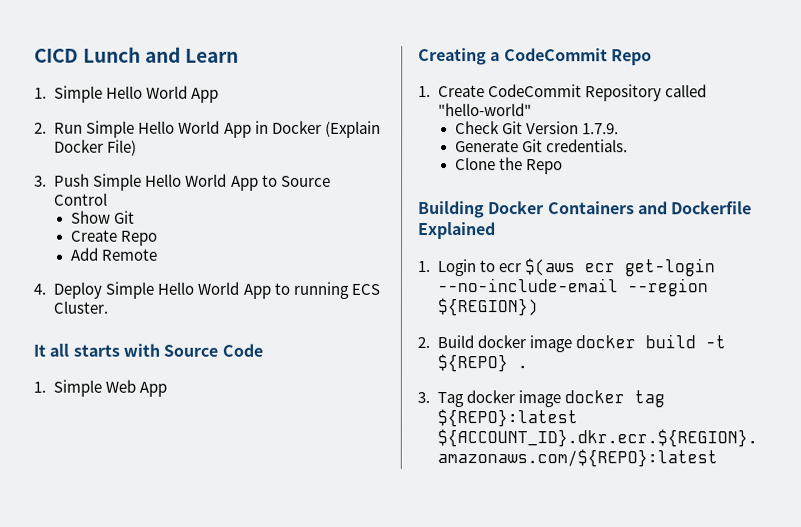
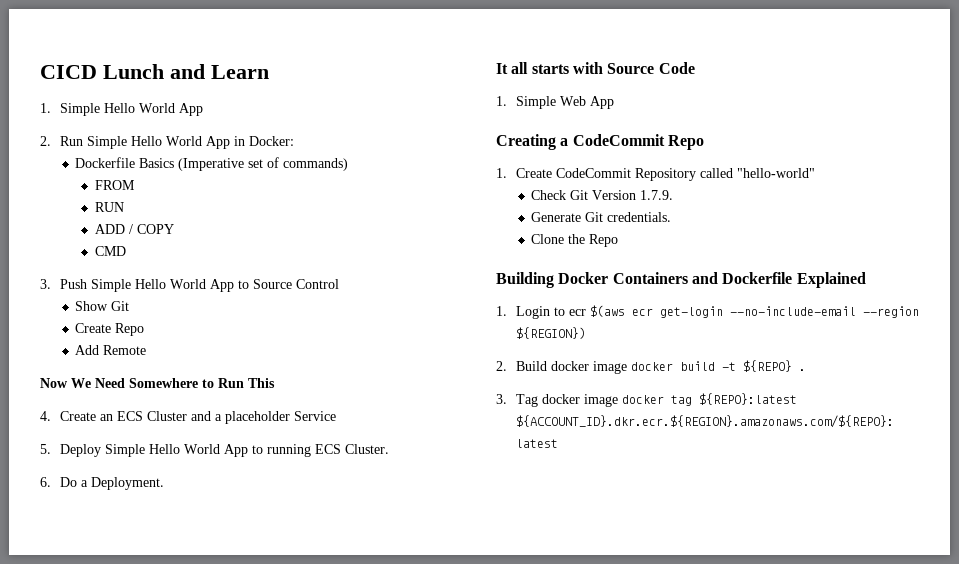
- 2. Run Simple Hello World App in Docker (Explain Docker File)
+ 2. Run Simple Hello World App in Docker:
+ Dockerfile Basics (Imperative set of commands)
+ FROM
+ RUN
+ ADD / COPY
+ CMD
- 4. Deploy Simple Hello World App to running ECS Cluster.
+ Now We Need Somewhere to Run This
+ 4. Create an ECS Cluster and a placeholder Service
+ 5. Deploy Simple Hello World App to running ECS Cluster.
+ 6. Do a Deployment.

